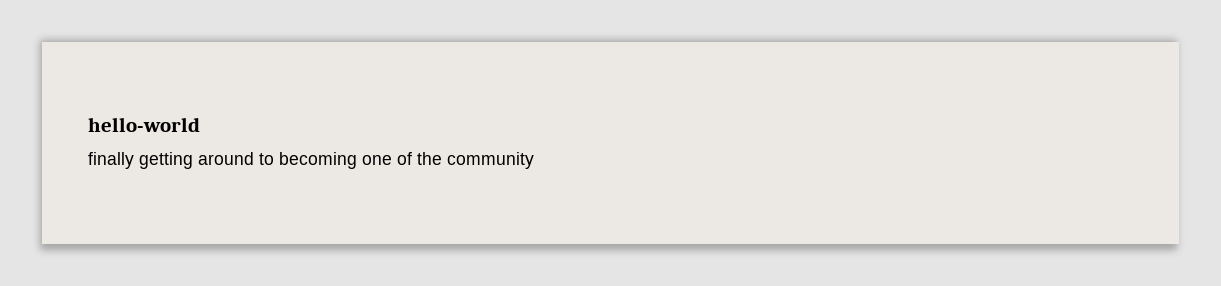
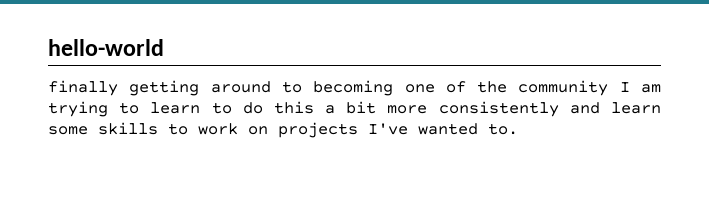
- finally getting around to becoming one of the community
+ finally getting around to becoming one of the community I am trying to learn to do this a bit more consistently and learn some skills to work on projects I've wanted to.

